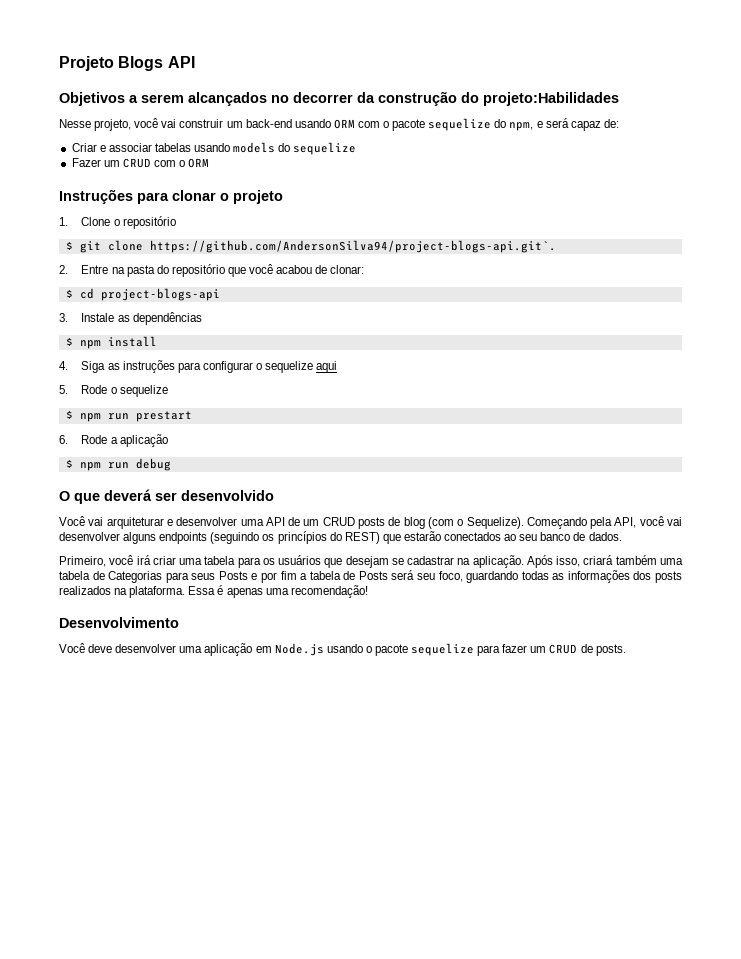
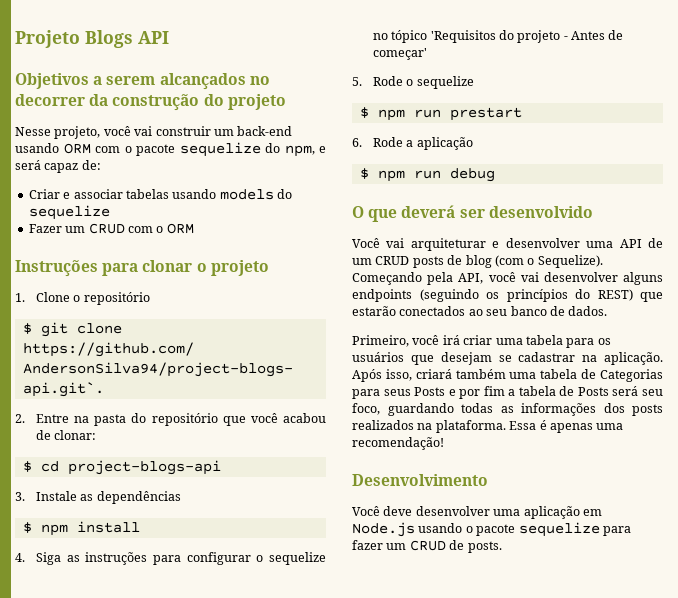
- Objetivos a serem alcançados no decorrer da construção do projeto:Habilidades
+ Objetivos a serem alcançados no decorrer da construção do projeto
- 4. Siga as instruções para configurar o sequelize aqui
+ 4. Siga as instruções para configurar o sequelize no tópico 'Requisitos do projeto - Antes de começar'

